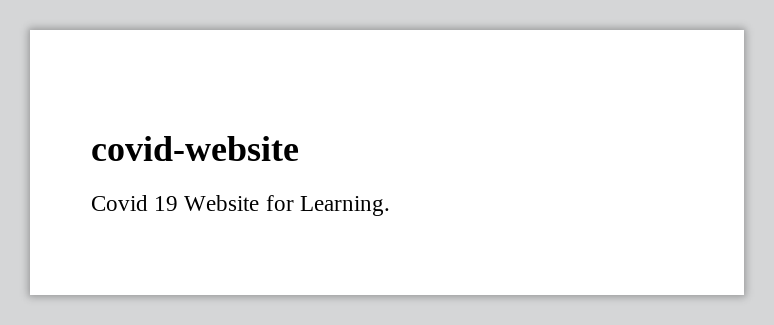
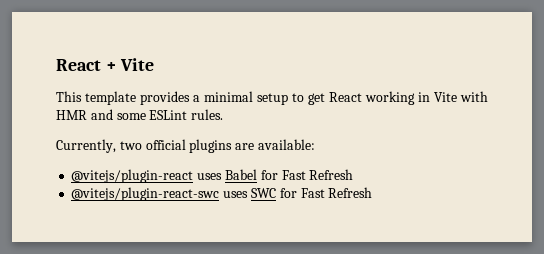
- covid-website
- Covid 19 Website for Learning.
+ React + Vite
+ This template provides a minimal setup to get React working in Vite with HMR and some ESLint rules.
+ Currently, two official plugins are available:
+ @vitejs/plugin-react uses Babel for Fast Refresh
+ @vitejs/plugin-react-swc uses SWC for Fast Refresh

